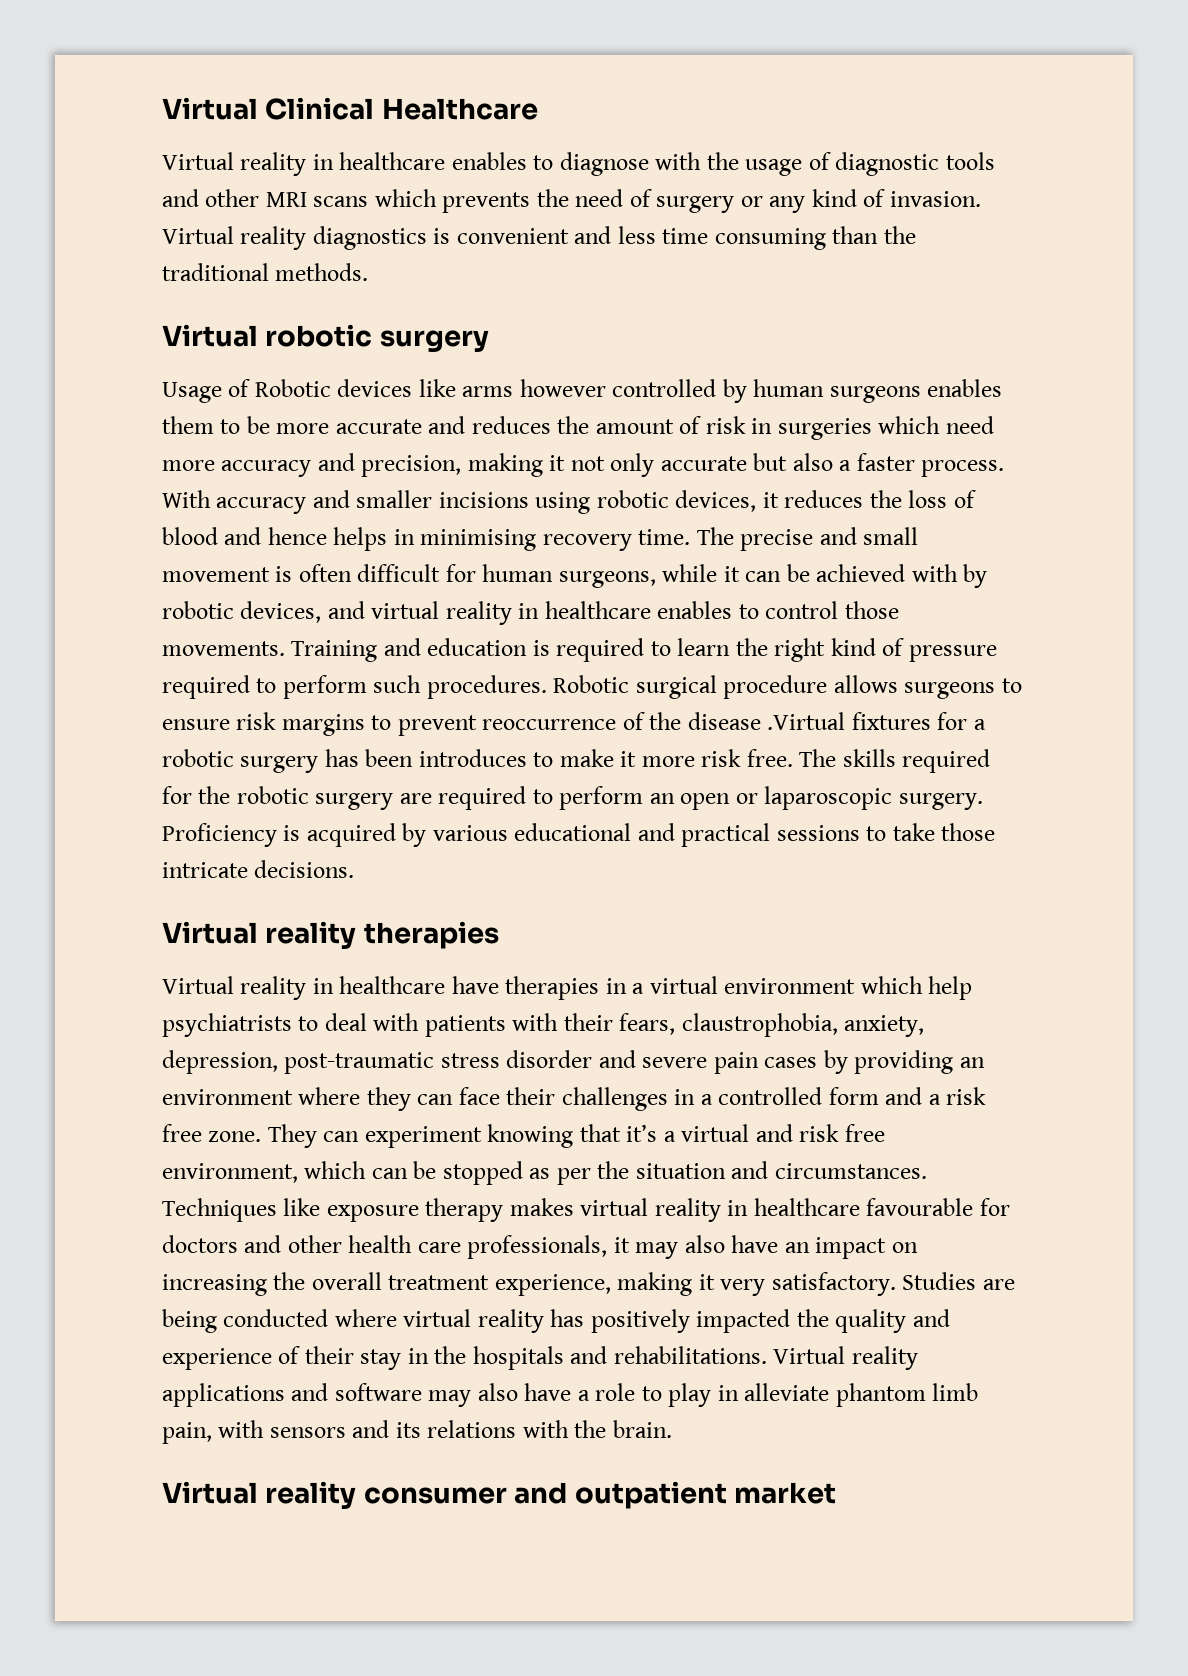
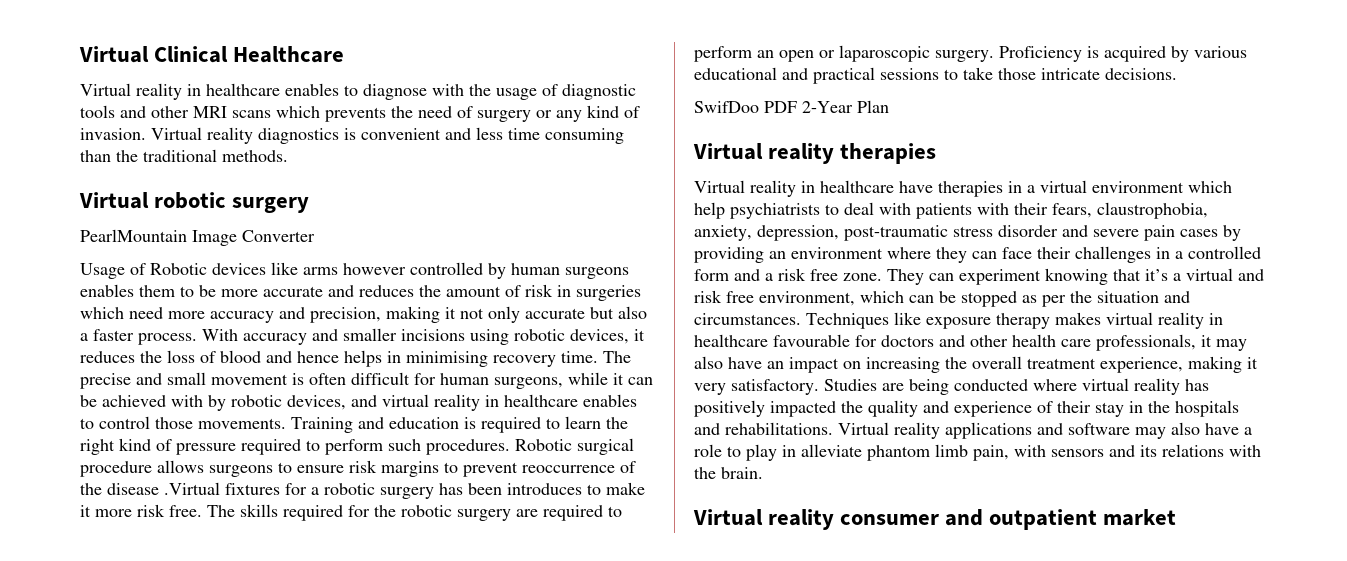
+ PearlMountain Image Converter
+ SwifDoo PDF 2-Year Plan

